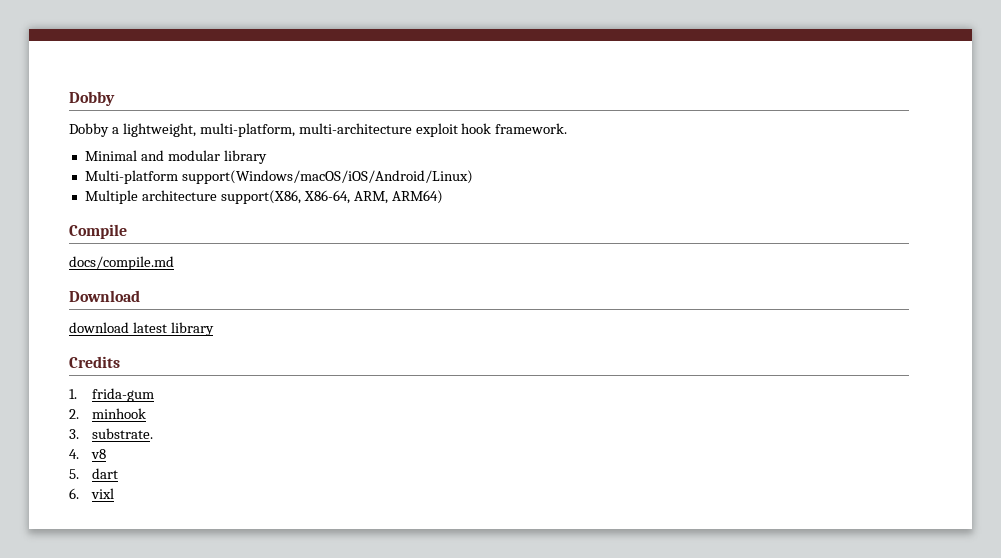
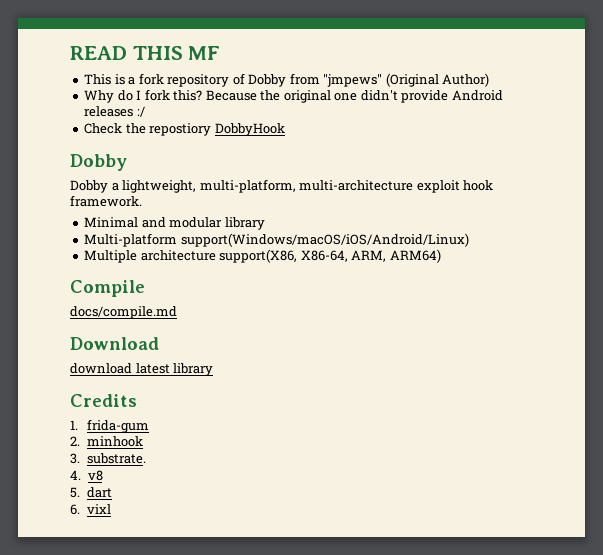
+ READ THIS MF
+ This is a fork repository of Dobby from "jmpews" (Original Author)
+ Why do I fork this? Because the original one didn't provide Android releases :/
+ Check the repostiory DobbyHook

